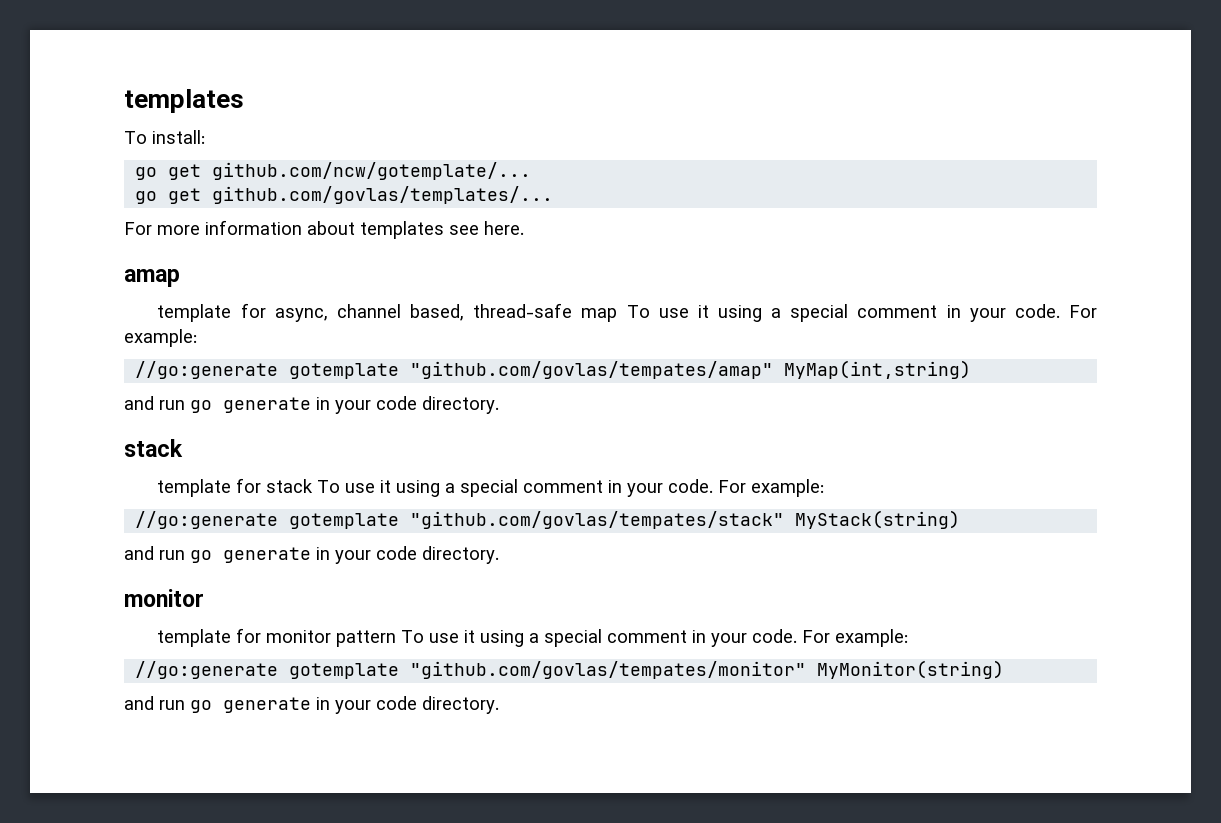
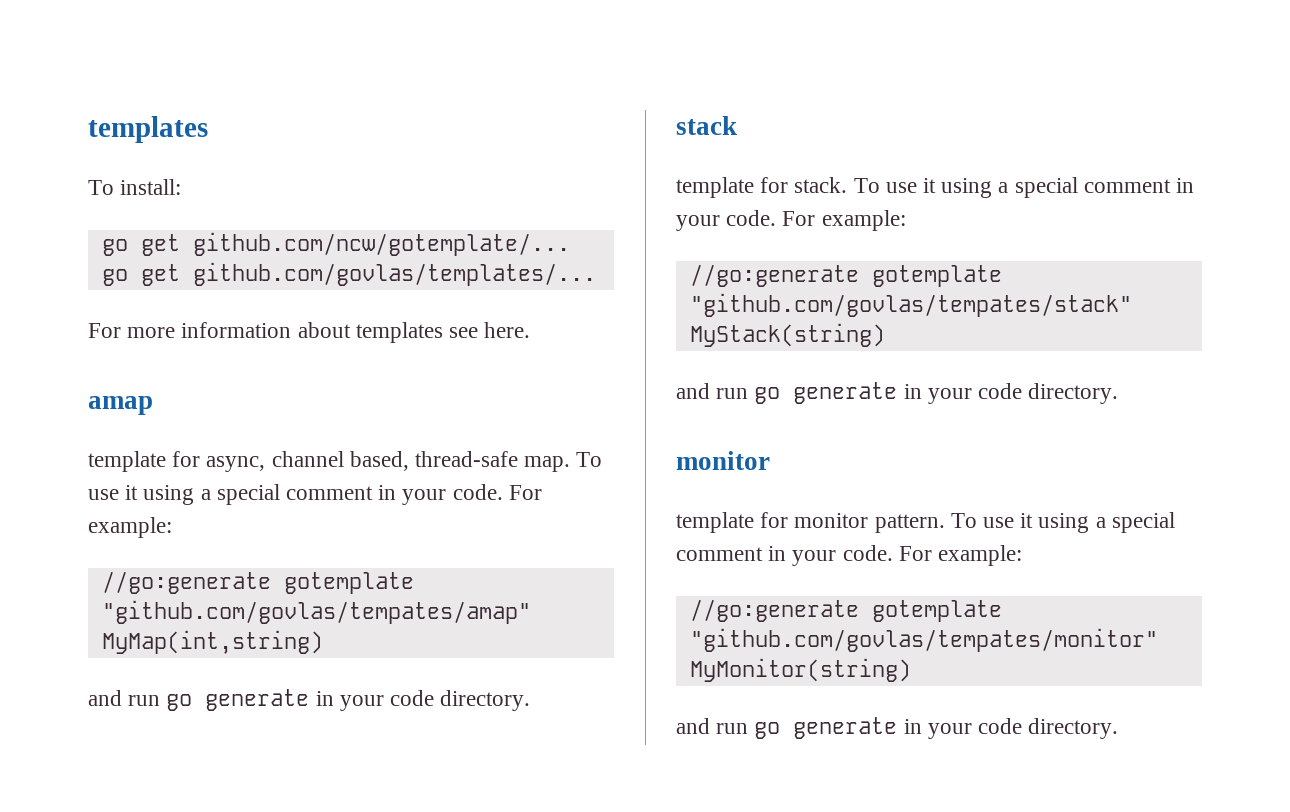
- template for async, channel based, thread-safe map To use it using a special comment in your code.
+ template for async, channel based, thread-safe map. To use it using a special comment in your code.
- template for stack To use it using a special comment in your code.
+ template for stack. To use it using a special comment in your code.
- template for monitor pattern To use it using a special comment in your code.
+ template for monitor pattern. To use it using a special comment in your code.

